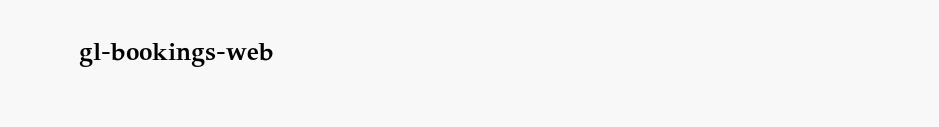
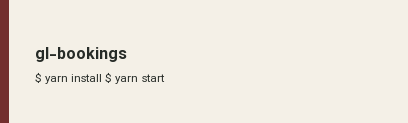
- gl-bookings-web
+ gl-bookings
+ $ yarn install $ yarn start

